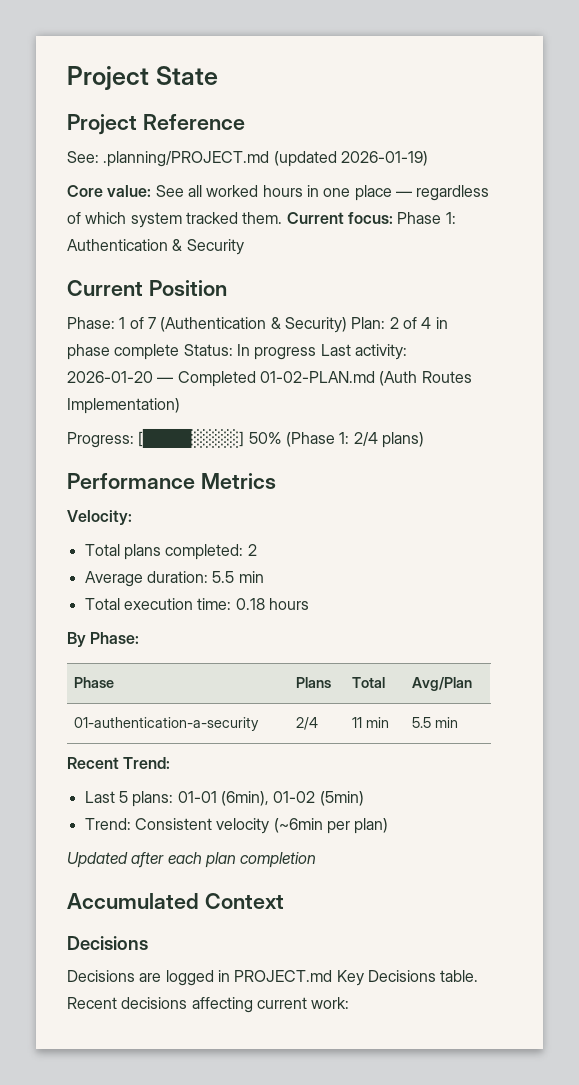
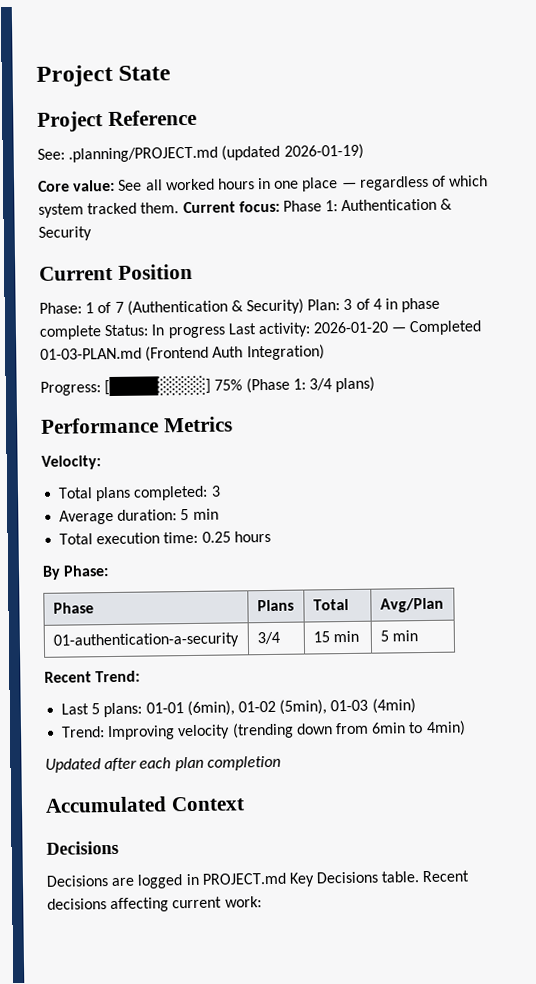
- Phase: 1 of 7 (Authentication & Security) Plan: 2 of 4 in phase complete Status: In progress Last activity: 2026-01-20 — Completed 01-02-PLAN.md (Auth Routes Implementation)
+ Phase: 1 of 7 (Authentication & Security) Plan: 3 of 4 in phase complete Status: In progress Last activity: 2026-01-20 — Completed 01-03-PLAN.md (Frontend Auth Integration)
- Progress: [████░░░░] 50% (Phase 1: 2/4 plans)
+ Progress: [████░░░░] 75% (Phase 1: 3/4 plans)
- Total plans completed: 2
+ Total plans completed: 3
- Average duration: 5.5 min
+ Average duration: 5 min
- Total execution time: 0.18 hours
+ Total execution time: 0.25 hours
- 01-authentication-a-security | 2/4 | 11 min | 5.5 min
+ 01-authentication-a-security | 3/4 | 15 min | 5 min
- Last 5 plans: 01-01 (6min), 01-02 (5min)
- Trend: Consistent velocity (~6min per plan)
+ Last 5 plans: 01-01 (6min), 01-02 (5min), 01-03 (4min)
+ Trend: Improving velocity (trending down from 6min to 4min)

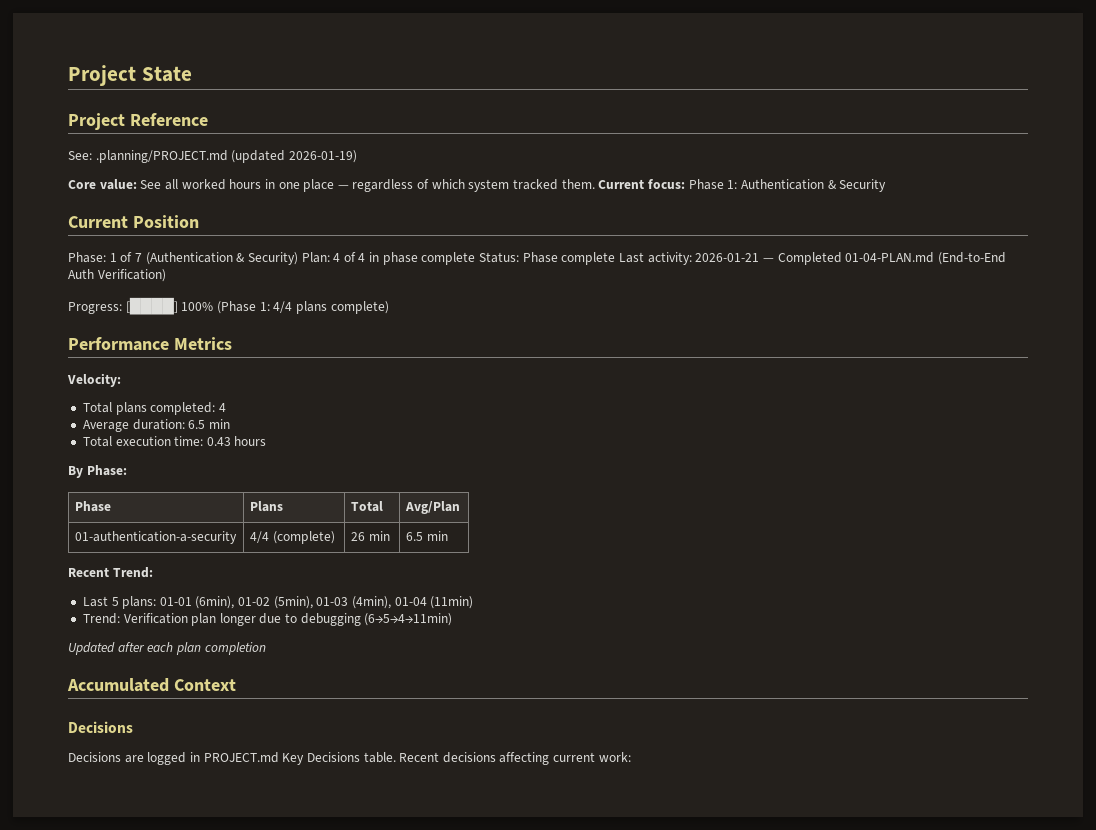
- Phase: 1 of 7 (Authentication & Security) Plan: 3 of 4 in phase complete Status: In progress Last activity: 2026-01-20 — Completed 01-03-PLAN.md (Frontend Auth Integration)
- Progress: [████░░░░] 75% (Phase 1: 3/4 plans)
+ Phase: 1 of 7 (Authentication & Security) Plan: 4 of 4 in phase complete Status: Phase complete Last activity: 2026-01-21 — Completed 01-04-PLAN.md (End-to-End Auth Verification)
+ Progress: [████] 100% (Phase 1: 4/4 plans complete)
- Total plans completed: 3
+ Total plans completed: 4
- Average duration: 5 min
+ Average duration: 6.5 min
- Total execution time: 0.25 hours
+ Total execution time: 0.43 hours
- 01-authentication-a-security | 3/4 | 15 min | 5 min
+ 01-authentication-a-security | 4/4 (complete) | 26 min | 6.5 min
- Last 5 plans: 01-01 (6min), 01-02 (5min), 01-03 (4min)
- Trend: Improving velocity (trending down from 6min to 4min)
+ Last 5 plans: 01-01 (6min), 01-02 (5min), 01-03 (4min), 01-04 (11min)
+ Trend: Verification plan longer due to debugging (6→5→4→11min)

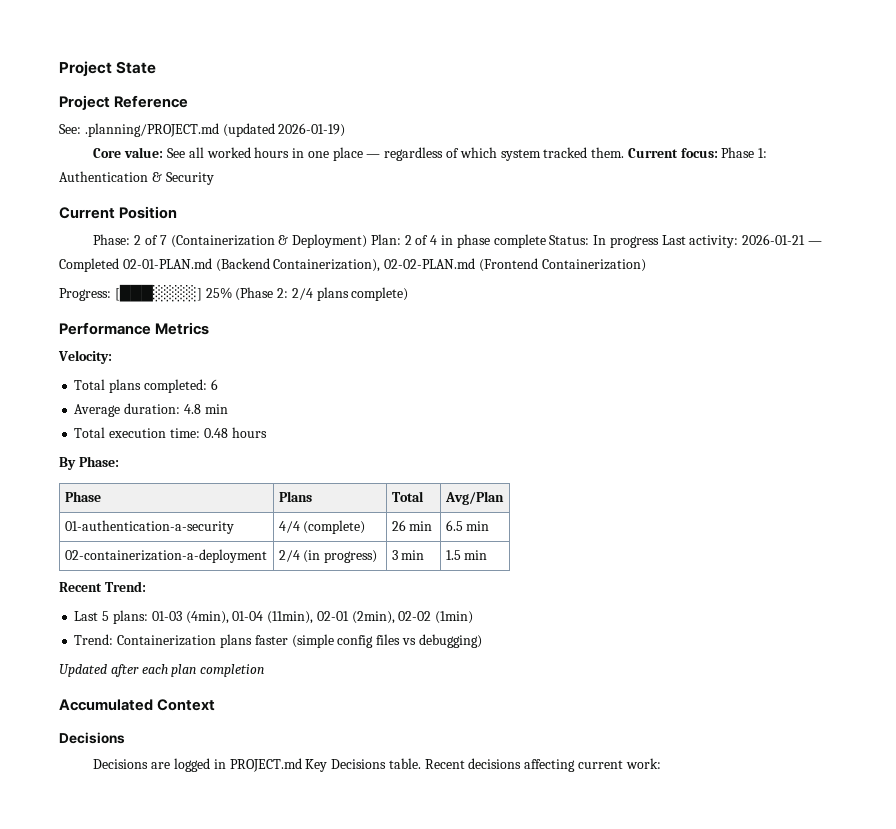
- Phase: 1 of 7 (Authentication & Security) Plan: 4 of 4 in phase complete Status: Phase complete Last activity: 2026-01-21 — Completed 01-04-PLAN.md (End-to-End Auth Verification)
- Progress: [████] 100% (Phase 1: 4/4 plans complete)
+ Phase: 2 of 7 (Containerization & Deployment) Plan: 2 of 4 in phase complete Status: In progress Last activity: 2026-01-21 — Completed 02-01-PLAN.md (Backend Containerization), 02-02-PLAN.md (Frontend Containerization)
+ Progress: [███░░░░] 25% (Phase 2: 2/4 plans complete)
- Total plans completed: 4
+ Total plans completed: 6
- Average duration: 6.5 min
+ Average duration: 4.8 min
- Total execution time: 0.43 hours
+ Total execution time: 0.48 hours
+ 02-containerization-a-deployment | 2/4 (in progress) | 3 min | 1.5 min
- Last 5 plans: 01-01 (6min), 01-02 (5min), 01-03 (4min), 01-04 (11min)
- Trend: Verification plan longer due to debugging (6→5→4→11min)
+ Last 5 plans: 01-03 (4min), 01-04 (11min), 02-01 (2min), 02-02 (1min)
+ Trend: Containerization plans faster (simple config files vs debugging)

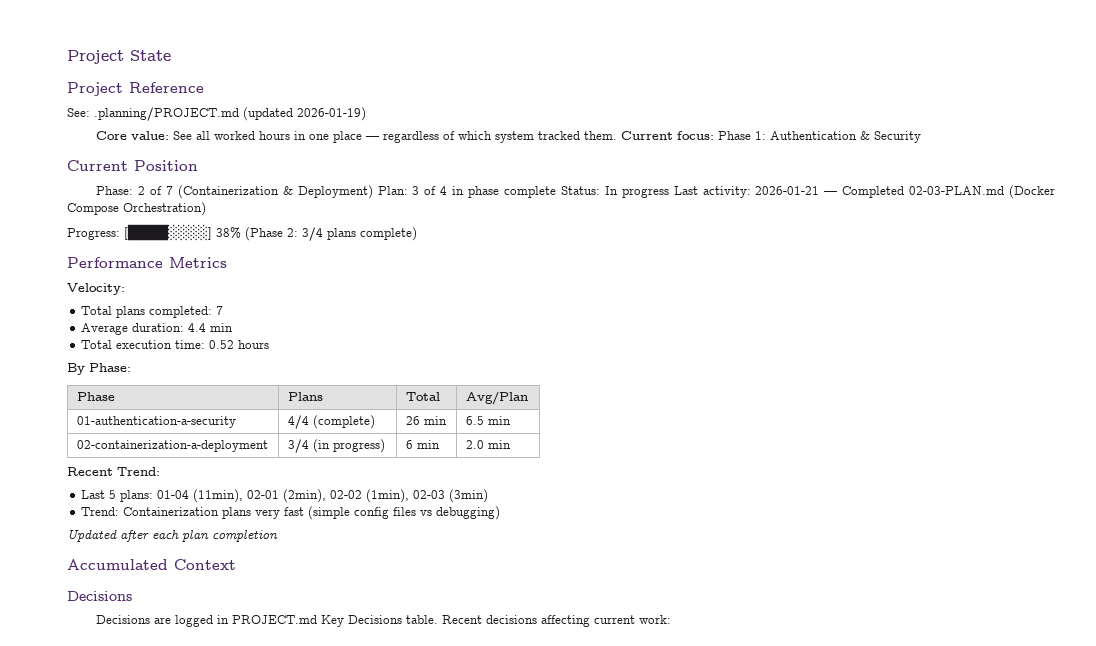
- Phase: 2 of 7 (Containerization & Deployment) Plan: 2 of 4 in phase complete Status: In progress Last activity: 2026-01-21 — Completed 02-01-PLAN.md (Backend Containerization), 02-02-PLAN.md (Frontend Containerization)
+ Phase: 2 of 7 (Containerization & Deployment) Plan: 3 of 4 in phase complete Status: In progress Last activity: 2026-01-21 — Completed 02-03-PLAN.md (Docker Compose Orchestration)
- Progress: [███░░░░] 25% (Phase 2: 2/4 plans complete)
+ Progress: [████░░░░] 38% (Phase 2: 3/4 plans complete)
- Total plans completed: 6
+ Total plans completed: 7
- Average duration: 4.8 min
+ Average duration: 4.4 min
- Total execution time: 0.48 hours
+ Total execution time: 0.52 hours
- 02-containerization-a-deployment | 2/4 (in progress) | 3 min | 1.5 min
+ 02-containerization-a-deployment | 3/4 (in progress) | 6 min | 2.0 min
- Last 5 plans: 01-03 (4min), 01-04 (11min), 02-01 (2min), 02-02 (1min)
+ Last 5 plans: 01-04 (11min), 02-01 (2min), 02-02 (1min), 02-03 (3min)
- Trend: Containerization plans faster (simple config files vs debugging)
+ Trend: Containerization plans very fast (simple config files vs debugging)

